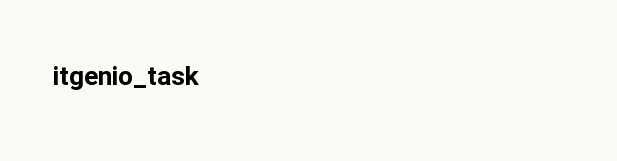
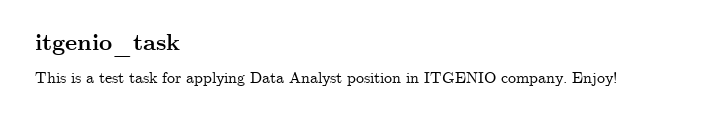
+ This is a test task for applying Data Analyst position in ITGENIO company. Enjoy!

